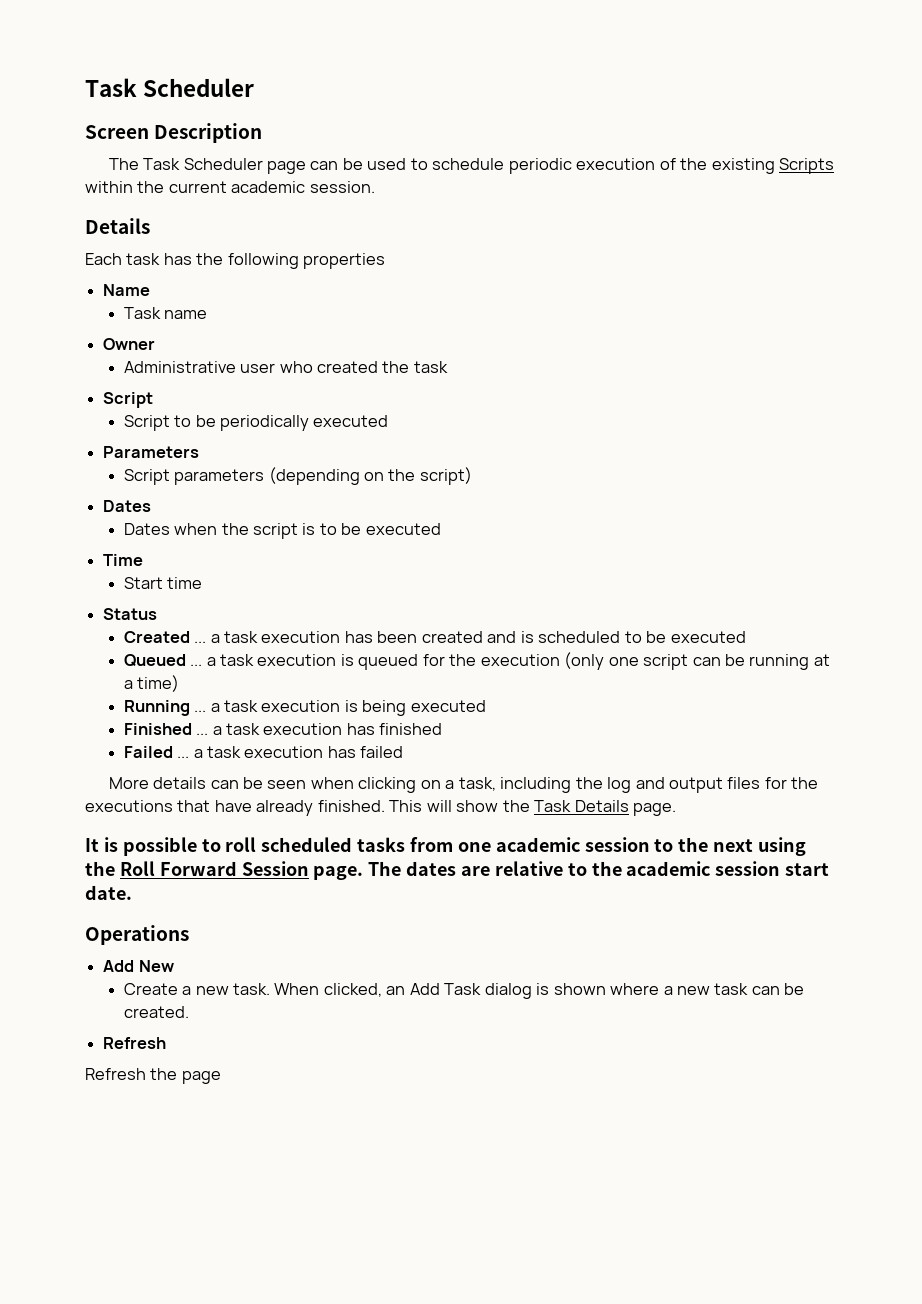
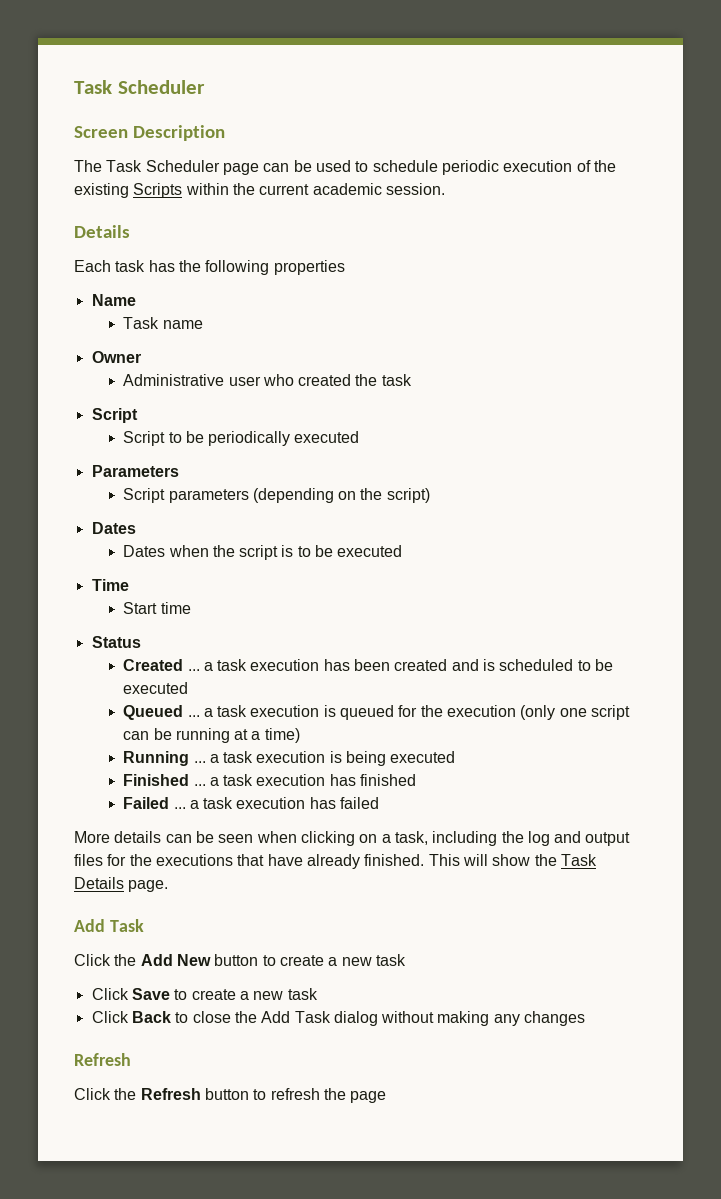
  This will show the Task Details page.
- It is possible to roll scheduled tasks from one academic session to the next using the Roll Forward Session page. The dates are relative to the academic session start date.
- Operations
- Add New
- Create a new task. When clicked, an Add Task dialog is shown where a new task can be created.
+ Add Task
+ Click the Add New button to create a new task
+ Click Save to create a new task
+ Click Back to close the Add Task dialog without making any changes
  Refresh
- Refresh the page
+ Click the Refresh button to refresh the page

